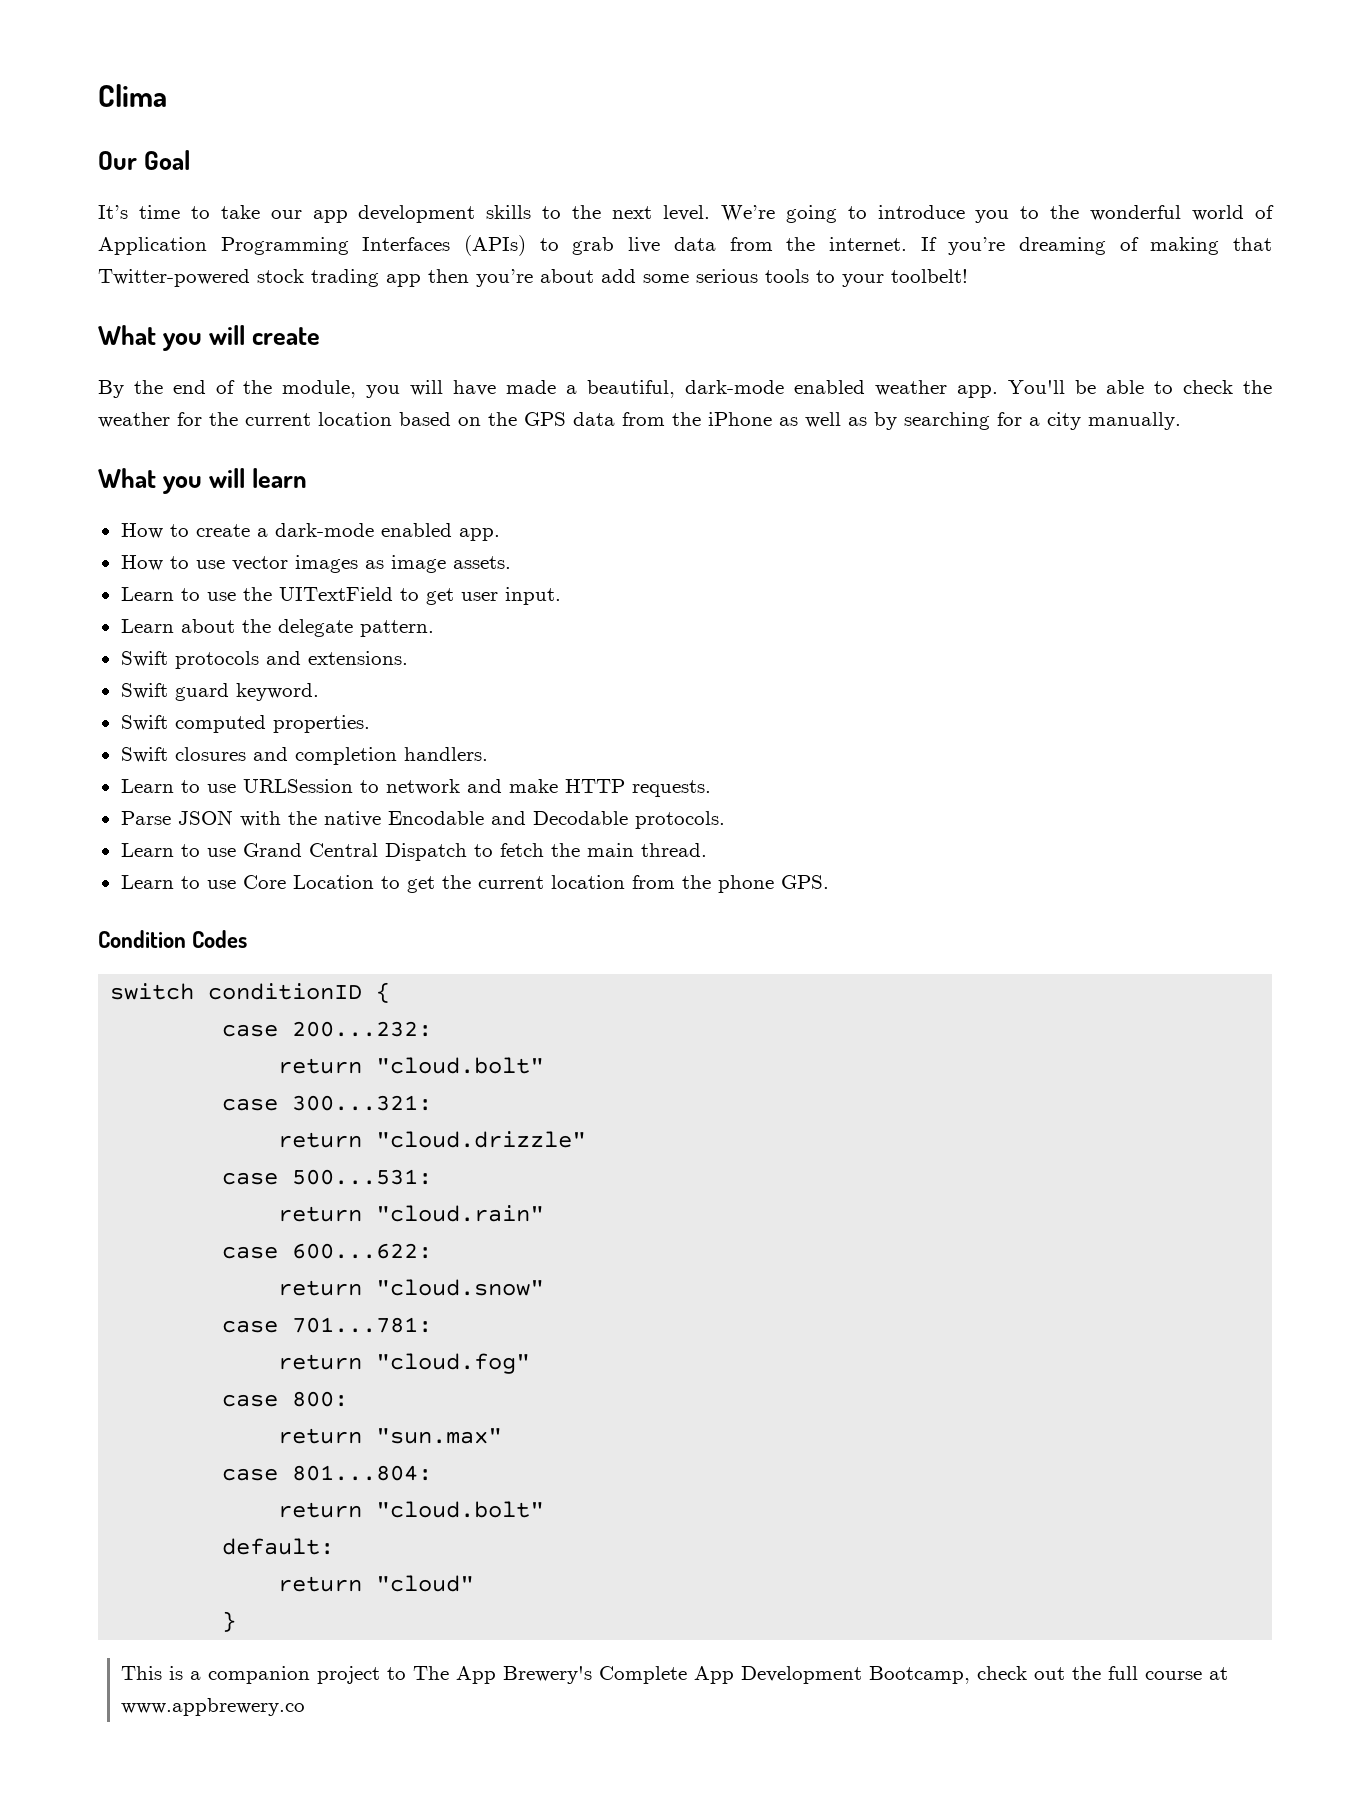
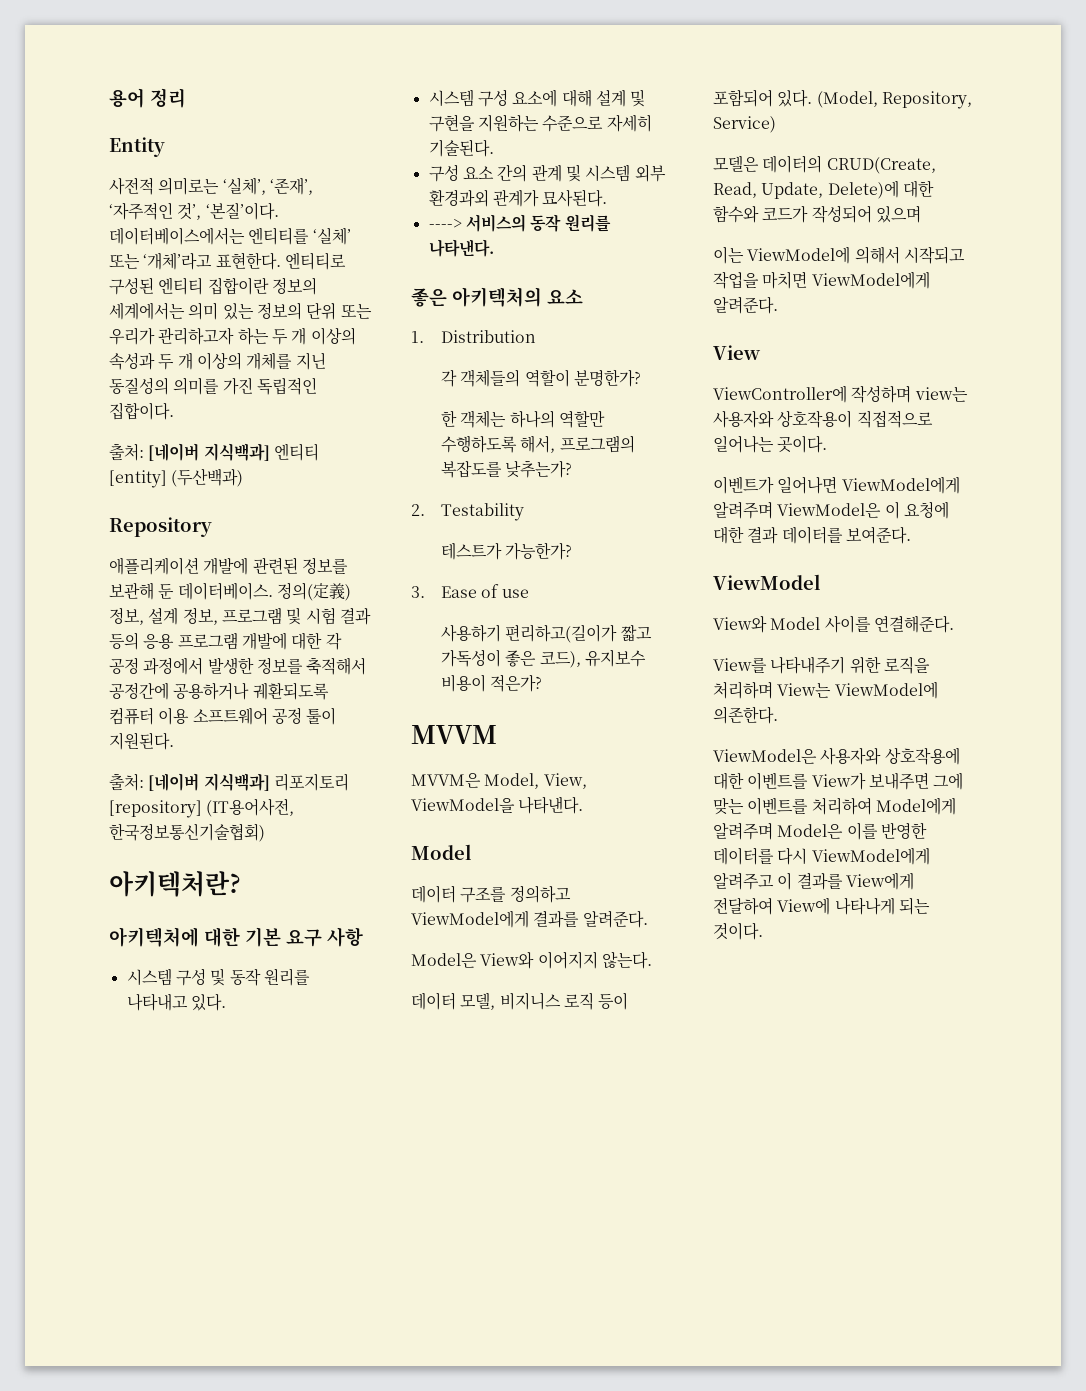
- Clima
- Our Goal
- It’s time to take our app development skills to the next level. We’re going to introduce you to the wonderful world of Application Programming Interfaces (APIs) to grab live data from the internet. If you’re dreaming of making that Twitter-powered stock trading app then you’re about add some serious tools to your toolbelt!
- What you will create
- By the end of the module, you will have made a beautiful, dark-mode enabled weather app. You'll be able to check the weather for the current location based on the GPS data from the iPhone as well as by searching for a city manually.
- What you will learn
- How to create a dark-mode enabled app.
- How to use vector images as image assets.
- Learn to use the UITextField to get user input.
- Learn about the delegate pattern.
- Swift protocols and extensions.
- Swift guard keyword.
- Swift computed properties.
- Swift closures and completion handlers.
- Learn to use URLSession to network and make HTTP requests.
- Parse JSON with the native Encodable and Decodable protocols.
- Learn to use Grand Central Dispatch to fetch the main thread.
- Learn to use Core Location to get the current location from the phone GPS.
- Condition Codes
- switch conditionID {
- case 200...232:
- return "cloud.bolt"
- case 300...321:
- return "cloud.drizzle"
- case 500...531:
- return "cloud.rain"
- case 600...622:
- return "cloud.snow"
- case 701...781:
- return "cloud.fog"
- case 800:
- return "sun.max"
- case 801...804:
- return "cloud.bolt"
- default:
- return "cloud"
- }
- This is a companion project to The App Brewery's Complete App Development Bootcamp, check out the full course at www.appbrewery.co
+ 용어 정리
+ Entity
+ 사전적 의미로는 ‘실체’, ‘존재’, ‘자주적인 것’, ‘본질’이다. 데이터베이스에서는 엔티티를 ‘실체’ 또는 ‘개체’라고 표현한다. 엔티티로 구성된 엔티티 집합이란 정보의 세계에서는 의미 있는 정보의 단위 또는 우리가 관리하고자 하는 두 개 이상의 속성과 두 개 이상의 개체를 지닌 동질성의 의미를 가진 독립적인 집합이다.
+ 출처: [네이버 지식백과] 엔티티 [entity] (두산백과)
+ Repository
+ 애플리케이션 개발에 관련된 정보를 보관해 둔 데이터베이스. 정의(定義) 정보, 설계 정보, 프로그램 및 시험 결과 등의 응용 프로그램 개발에 대한 각 공정 과정에서 발생한 정보를 축적해서 공정간에 공용하거나 궤환되도록 컴퓨터 이용 소프트웨어 공정 툴이 지원된다.
+ 출처: [네이버 지식백과] 리포지토리 [repository] (IT용어사전, 한국정보통신기술협회)
+ 아키텍처란?
+ 아키텍처에 대한 기본 요구 사항
+ 시스템 구성 및 동작 원리를 나타내고 있다.
+ 시스템 구성 요소에 대해 설계 및 구현을 지원하는 수준으로 자세히 기술된다.
+ 구성 요소 간의 관계 및 시스템 외부 환경과외 관계가 묘사된다.
+ ----> 서비스의 동작 원리를 나타낸다.
+ 좋은 아키텍처의 요소
+ 1. Distribution
+ 각 객체들의 역할이 분명한가?
+ 한 객체는 하나의 역할만 수행하도록 해서, 프로그램의 복잡도를 낮추는가?
+ 2. Testability
+ 테스트가 가능한가?
+ 3. Ease of use
+ 사용하기 편리하고(길이가 짧고 가독성이 좋은 코드), 유지보수 비용이 적은가?
+ MVVM
+ MVVM은 Model, View, ViewModel을 나타낸다.
+ Model
+ 데이터 구조를 정의하고 ViewModel에게 결과를 알려준다.
+ Model은 View와 이어지지 않는다.
+ 데이터 모델, 비지니스 로직 등이 포함되어 있다. (Model, Repository, Service)
+ 모델은 데이터의 CRUD(Create, Read, Update, Delete)에 대한 함수와 코드가 작성되어 있으며
+ 이는 ViewModel에 의해서 시작되고 작업을 마치면 ViewModel에게 알려준다.
+ View
+ ViewController에 작성하며 view는 사용자와 상호작용이 직접적으로 일어나는 곳이다.
+ 이벤트가 일어나면 ViewModel에게 알려주며 ViewModel은 이 요청에 대한 결과 데이터를 보여준다.
+ ViewModel
+ View와 Model 사이를 연결해준다.
+ View를 나타내주기 위한 로직을 처리하며 View는 ViewModel에 의존한다.
+ ViewModel은 사용자와 상호작용에 대한 이벤트를 View가 보내주면 그에 맞는 이벤트를 처리하여 Model에게 알려주며 Model은 이를 반영한 데이터를 다시 ViewModel에게 알려주고 이 결과를 View에게 전달하여 View에 나타나게 되는 것이다.

